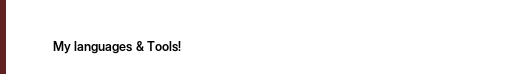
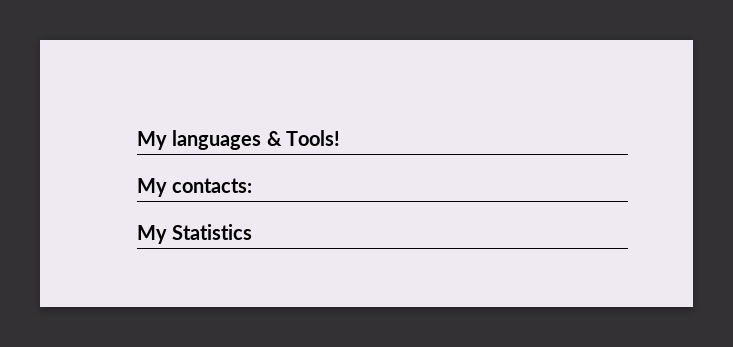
+ My contacts:
+ My Statistics

